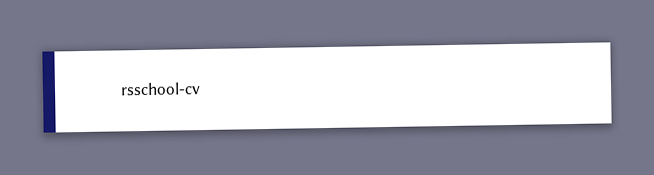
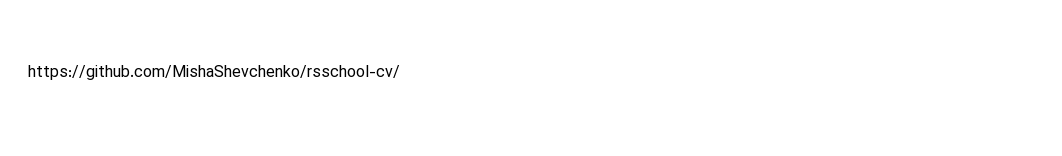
- rsschool-cv
+ https://github.com/MishaShevchenko/rsschool-cv/

